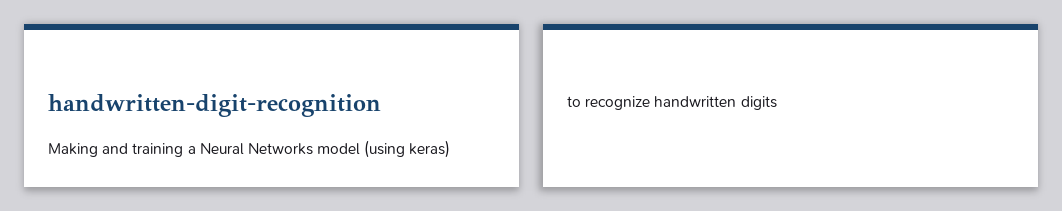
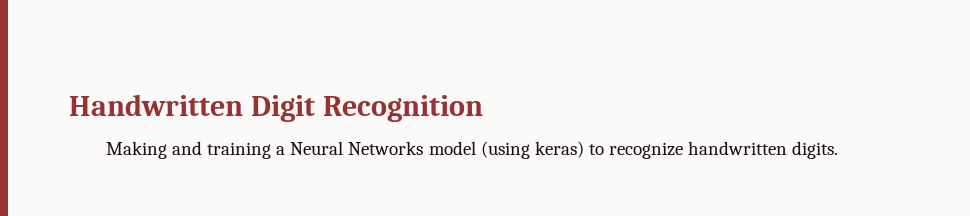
- handwritten-digit-recognition
+ Handwritten Digit Recognition
- Making and training a Neural Networks model (using keras) to recognize handwritten digits
+ Making and training a Neural Networks model (using keras) to recognize handwritten digits.

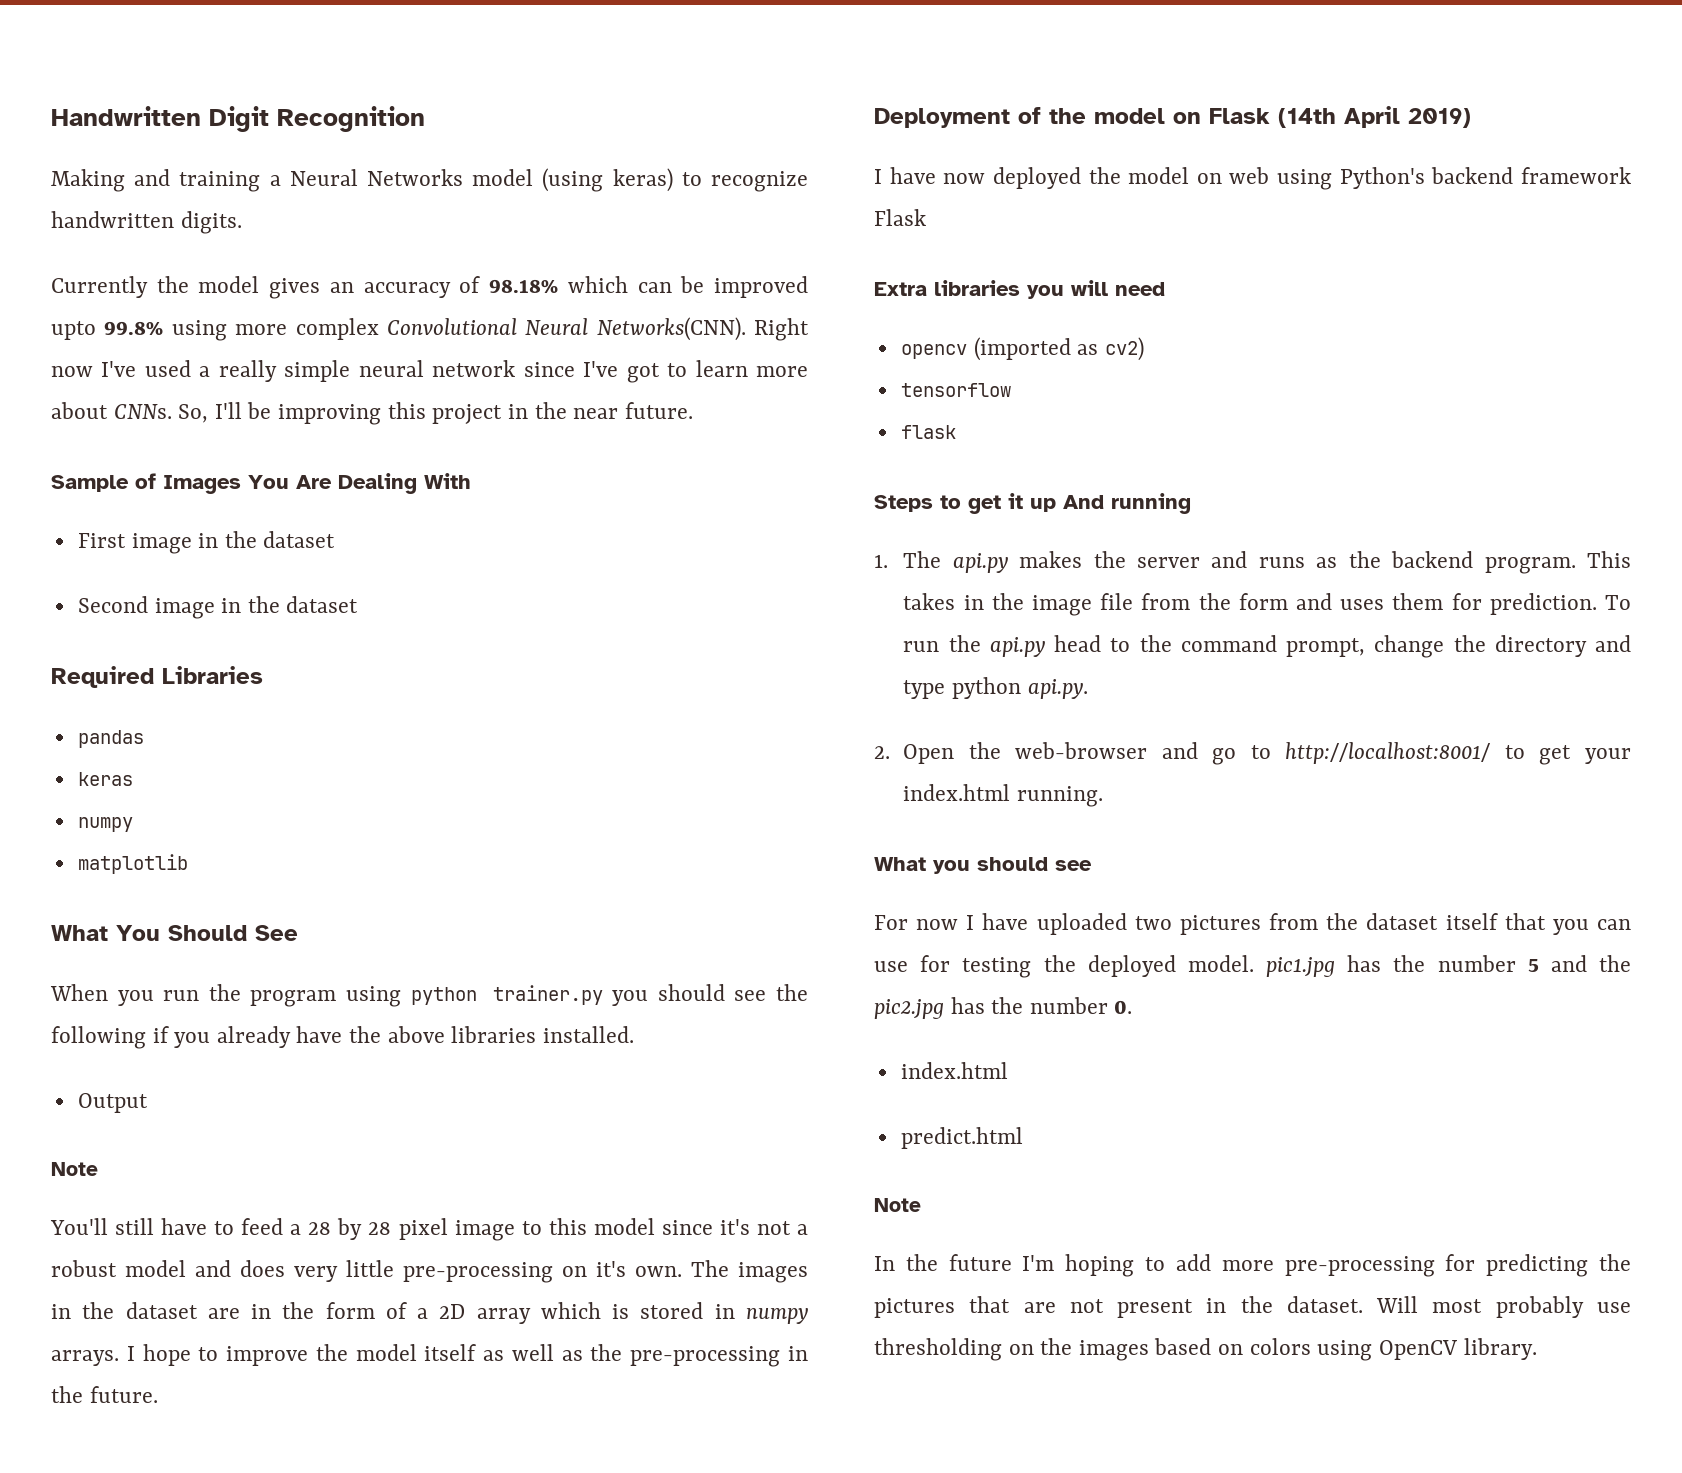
+ Currently the model gives an accuracy of 98.18% which can be improved upto 99.8% using more complex Convolutional Neural Networks(CNN). Right now I've used a really simple neural network since I've got to learn more about CNNs. So, I'll be improving this project in the near future.
+ Sample of Images You Are Dealing With
+ First image in the dataset
+ Second image in the dataset
+ Required Libraries
+ pandas
+ keras
+ numpy
+ matplotlib
+ What You Should See
+ When you run the program using python trainer.py you should see the following if you already have the above libraries installed.
+ Output
+ Note
+ You'll still have to feed a 28 by 28 pixel image to this model since it's not a robust model and does very little pre-processing on it's own. The images in the dataset are in the form of a 2D array which is stored in numpy arrays. I hope to improve the model itself as well as the pre-processing in the future.
+ Deployment of the model on Flask (14th April 2019)
+ I have now deployed the model on web using Python's backend framework Flask
+ Extra libraries you will need
+ opencv (imported as cv2)
+ tensorflow
+ flask
+ Steps to get it up And running
+ 1. The api.py makes the server and runs as the backend program. This takes in the image file from the form and uses them for prediction. To run the api.py head to the command prompt, change the directory and type python api.py.
+ 2. Open the web-browser and go to http://localhost:8001/ to get your index.html running.
+ What you should see
+ For now I have uploaded two pictures from the dataset itself that you can use for testing the deployed model. pic1.jpg has the number 5 and the pic2.jpg has the number 0.
+ index.html
+ predict.html
+ Note
+ In the future I'm hoping to add more pre-processing for predicting the pictures that are not present in the dataset. Will most probably use thresholding on the images based on colors using OpenCV library.

